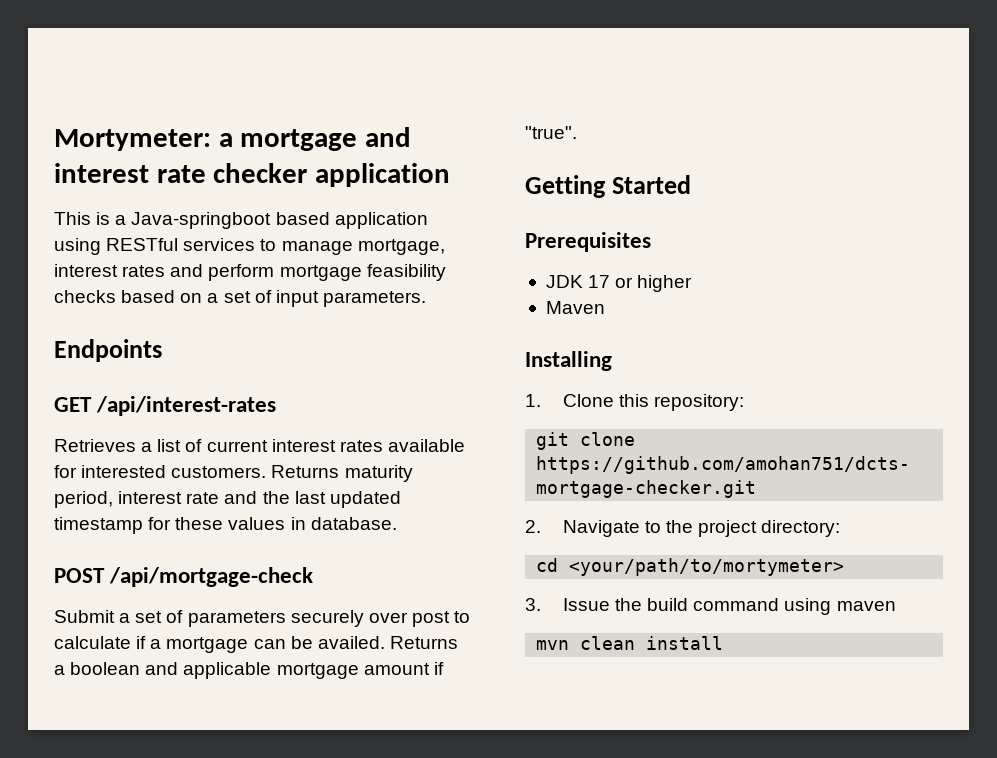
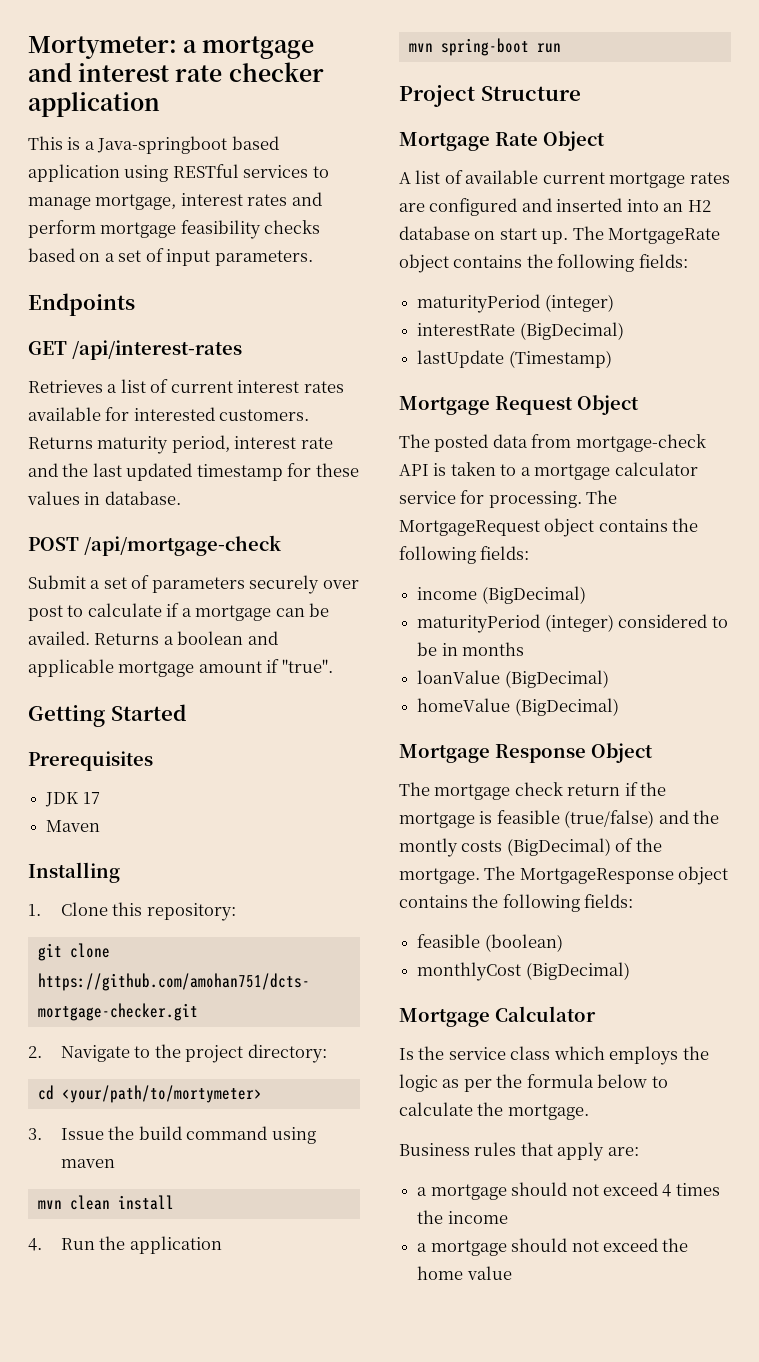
- JDK 17 or higher
+ JDK 17
+ 4. Run the application
+ mvn spring-boot run
+ Project Structure
+ Mortgage Rate Object
+ A list of available current mortgage rates are configured and inserted into an H2 database on start up. The MortgageRate object contains the following fields:
+ maturityPeriod (integer)
+ interestRate (BigDecimal)
+ lastUpdate (Timestamp)
+ Mortgage Request Object
+ The posted data from mortgage-check API is taken to a mortgage calculator service for processing. The MortgageRequest object contains the following fields:
+ income (BigDecimal)
+ maturityPeriod (integer) considered to be in months
+ loanValue (BigDecimal)
+ homeValue (BigDecimal)
+ Mortgage Response Object
+ The mortgage check return if the mortgage is feasible (true/false) and the montly costs (BigDecimal) of the mortgage. The MortgageResponse object contains the following fields:
+ feasible (boolean)
+ monthlyCost (BigDecimal)
+ Mortgage Calculator
+ Is the service class which employs the logic as per the formula below to calculate the mortgage.
+ Business rules that apply are:
+ a mortgage should not exceed 4 times the income
+ a mortgage should not exceed the home value

